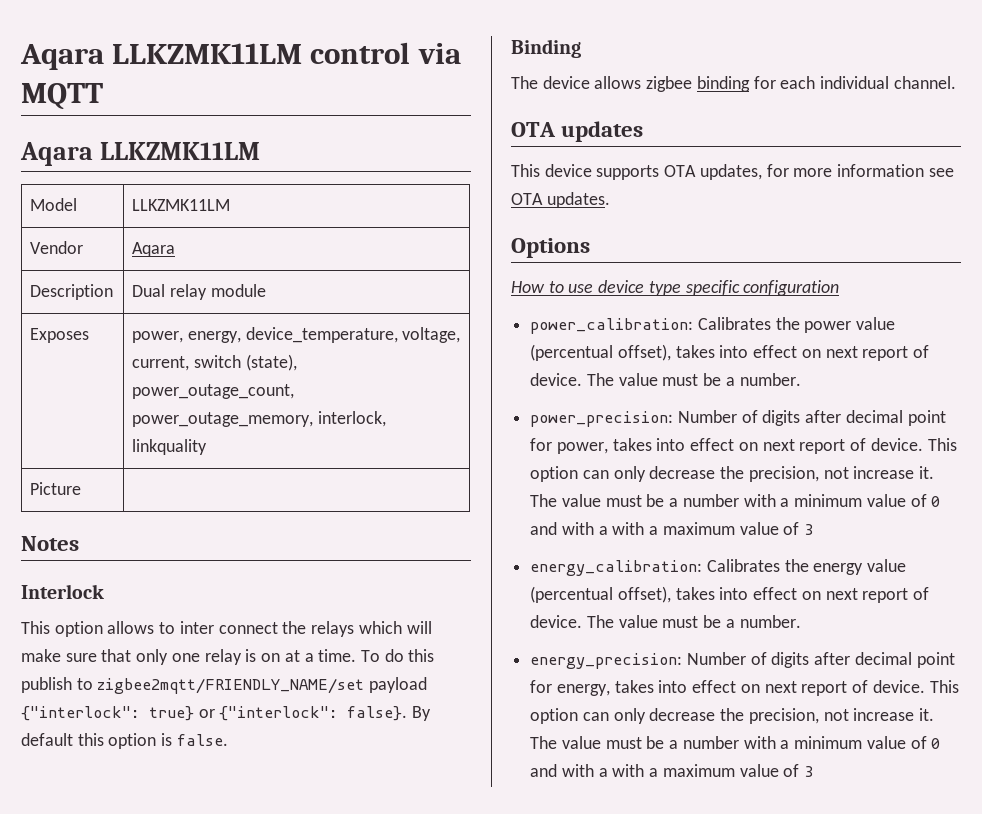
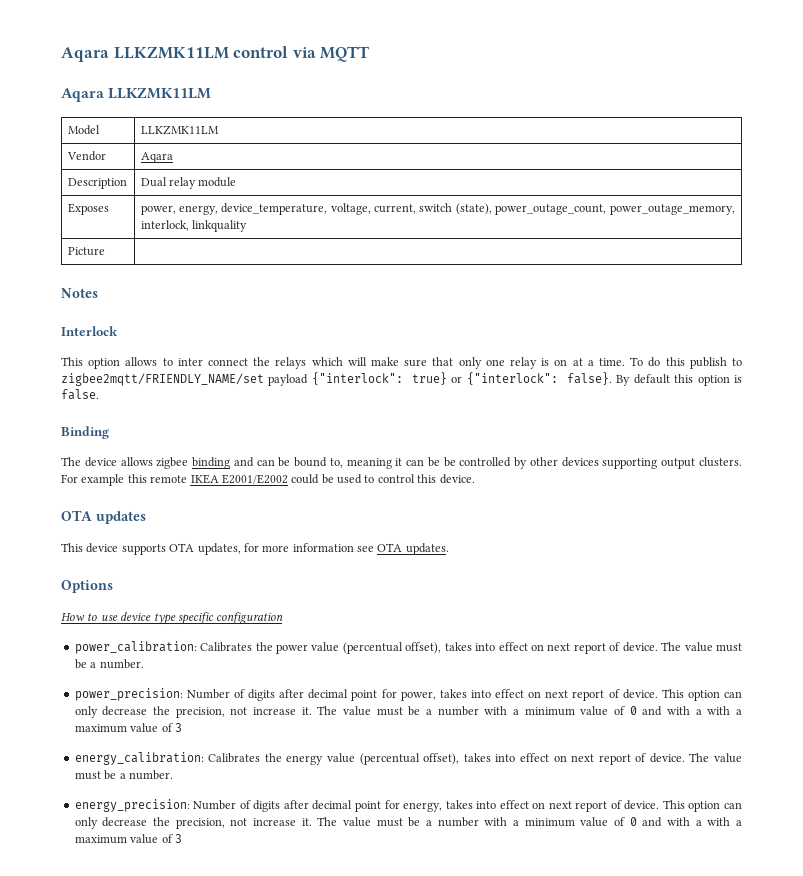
- The device allows zigbee binding for each individual channel.
+ The device allows zigbee binding and can be bound to, meaning it can be be controlled by other devices supporting output clusters. For example this remote IKEA E2001/E2002 could be used to control this device.

